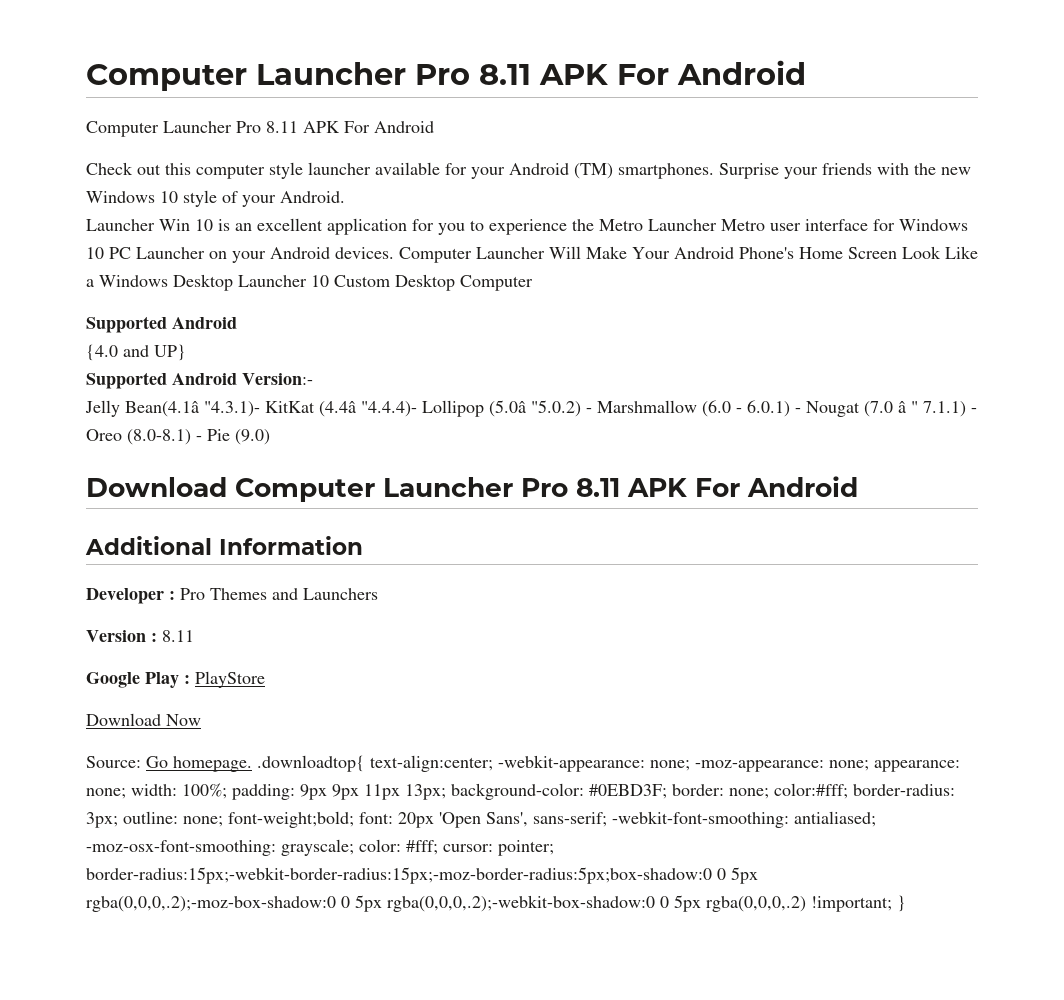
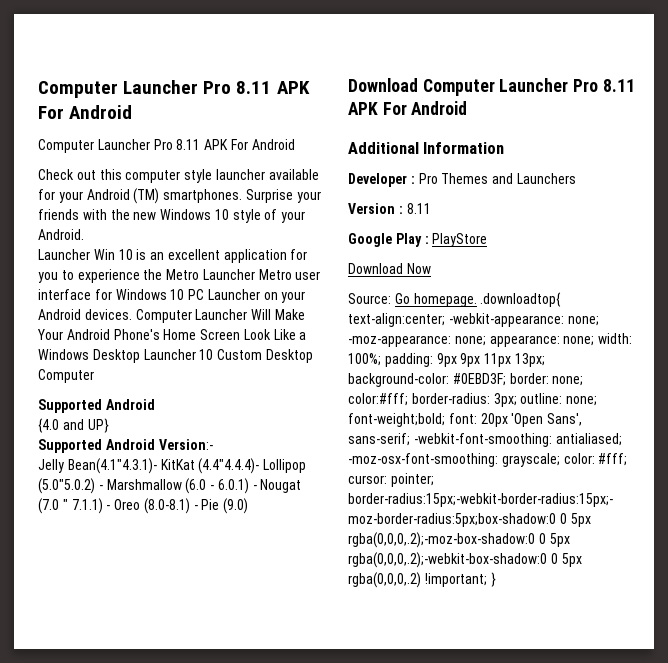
- Jelly Bean(4.1â "4.3.1)- KitKat (4.4â "4.4.4)- Lollipop (5.0â "5.0.2) - Marshmallow (6.0 - 6.0.1) - Nougat (7.0 â " 7.1.1) - Oreo (8.0-8.1) - Pie (9.0)
+ Jelly Bean(4.1"4.3.1)- KitKat (4.4"4.4.4)- Lollipop (5.0"5.0.2) - Marshmallow (6.0 - 6.0.1) - Nougat (7.0 " 7.1.1) - Oreo (8.0-8.1) - Pie (9.0)

